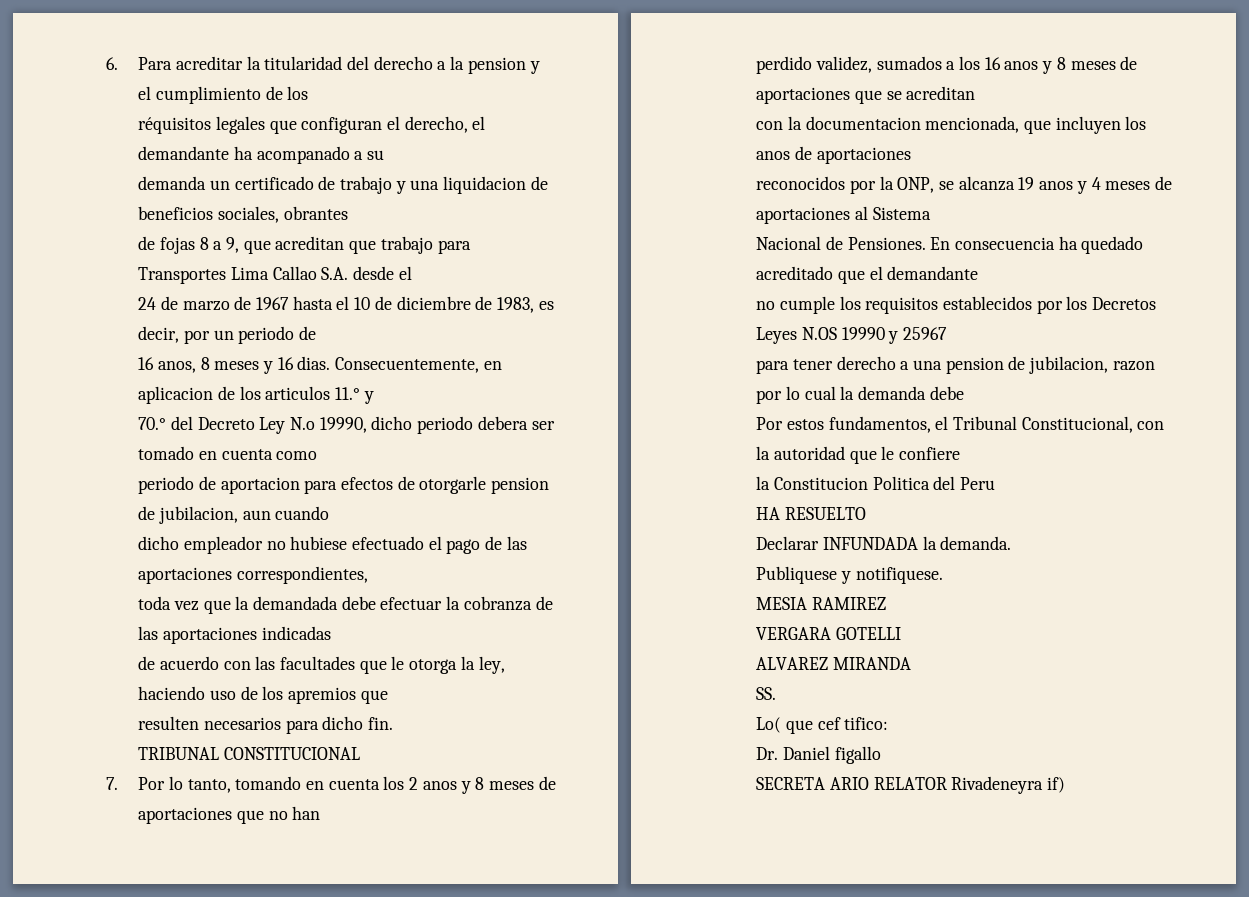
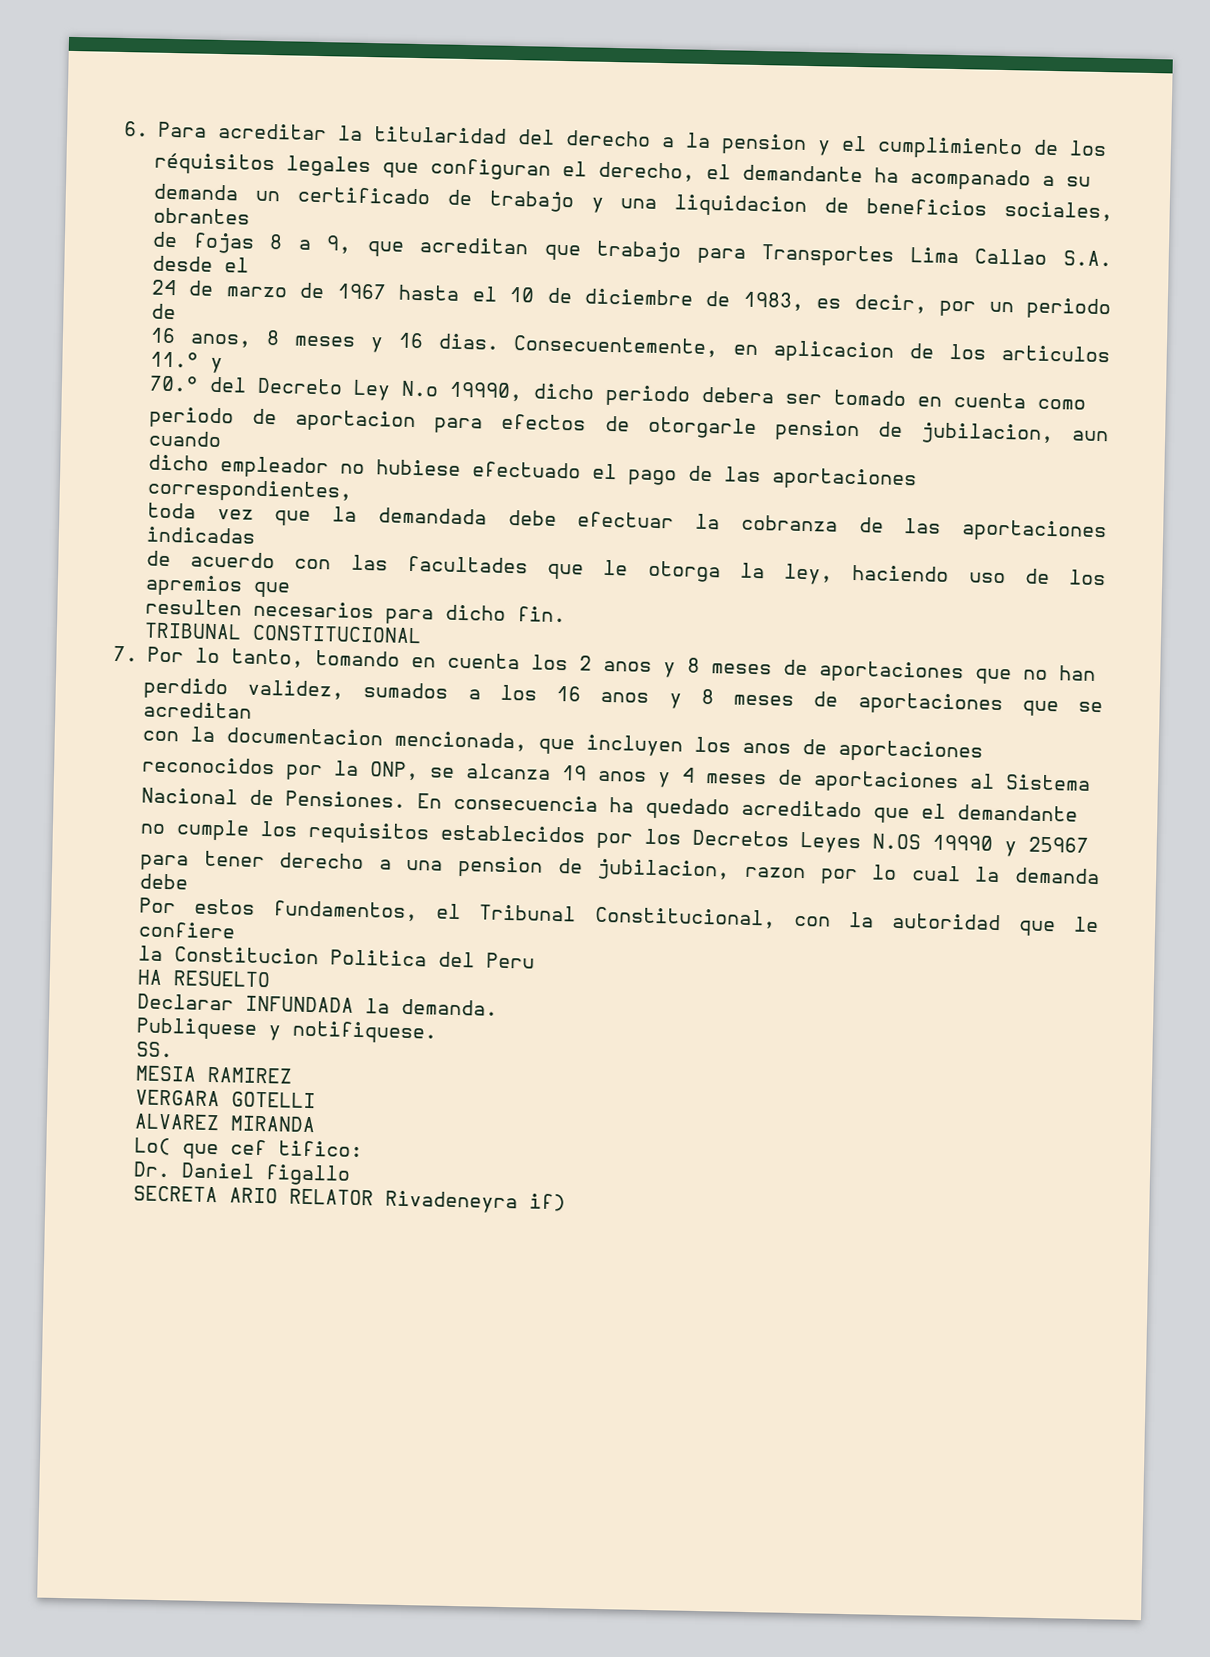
+ SS.
- SS.

